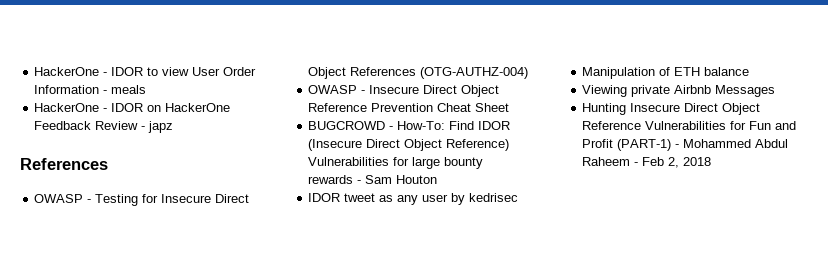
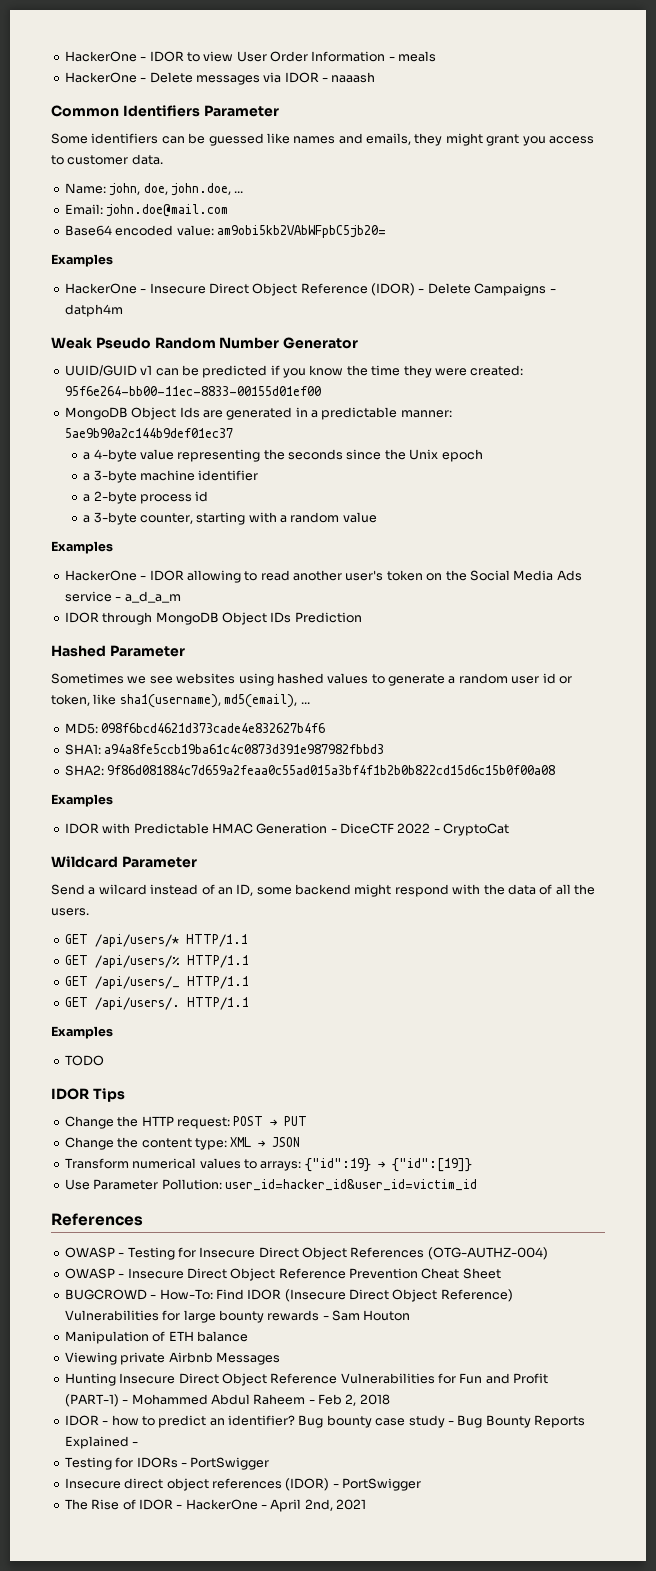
- HackerOne - IDOR on HackerOne Feedback Review - japz
+ HackerOne - Delete messages via IDOR - naaash
+ Common Identifiers Parameter
+ Some identifiers can be guessed like names and emails, they might grant you access to customer data.
+ Name: john, doe, john.doe, ...
+ Email: john.doe@mail.com
+ Base64 encoded value: am9obi5kb2VAbWFpbC5jb20=
+ Examples
+ HackerOne - Insecure Direct Object Reference (IDOR) - Delete Campaigns - datph4m
+ Weak Pseudo Random Number Generator
+ UUID/GUID v1 can be predicted if you know the time they were created: 95f6e264-bb00-11ec-8833-00155d01ef00
+ MongoDB Object Ids are generated in a predictable manner: 5ae9b90a2c144b9def01ec37
+ a 4-byte value representing the seconds since the Unix epoch
+ a 3-byte machine identifier
+ a 2-byte process id
+ a 3-byte counter, starting with a random value
+ Examples
+ HackerOne - IDOR allowing to read another user's token on the Social Media Ads service - a_d_a_m
+ IDOR through MongoDB Object IDs Prediction
+ Hashed Parameter
+ Sometimes we see websites using hashed values to generate a random user id or token, like sha1(username), md5(email), ...
+ MD5: 098f6bcd4621d373cade4e832627b4f6
+ SHA1: a94a8fe5ccb19ba61c4c0873d391e987982fbbd3
+ SHA2: 9f86d081884c7d659a2feaa0c55ad015a3bf4f1b2b0b822cd15d6c15b0f00a08
+ Examples
+ IDOR with Predictable HMAC Generation - DiceCTF 2022 - CryptoCat
+ Wildcard Parameter
+ Send a wilcard instead of an ID, some backend might respond with the data of all the users.
+ GET /api/users/* HTTP/1.1
+ GET /api/users/% HTTP/1.1
+ GET /api/users/_ HTTP/1.1
+ GET /api/users/. HTTP/1.1
+ Examples
+ TODO
+ IDOR Tips
+ Change the HTTP request: POST → PUT
+ Change the content type: XML → JSON
+ Transform numerical values to arrays: {"id":19} → {"id":[19]}
+ Use Parameter Pollution: user_id=hacker_id&user_id=victim_id
- IDOR tweet as any user by kedrisec
+ IDOR - how to predict an identifier? Bug bounty case study - Bug Bounty Reports Explained -
+ Testing for IDORs - PortSwigger
+ Insecure direct object references (IDOR) - PortSwigger
+ The Rise of IDOR - HackerOne - April 2nd, 2021

